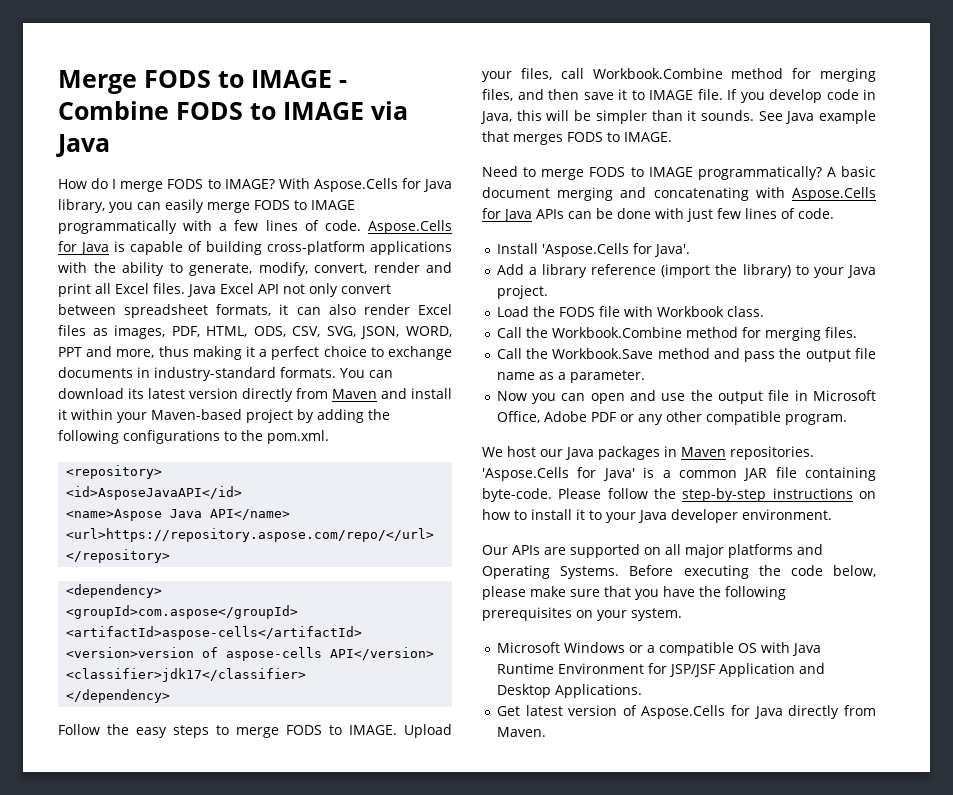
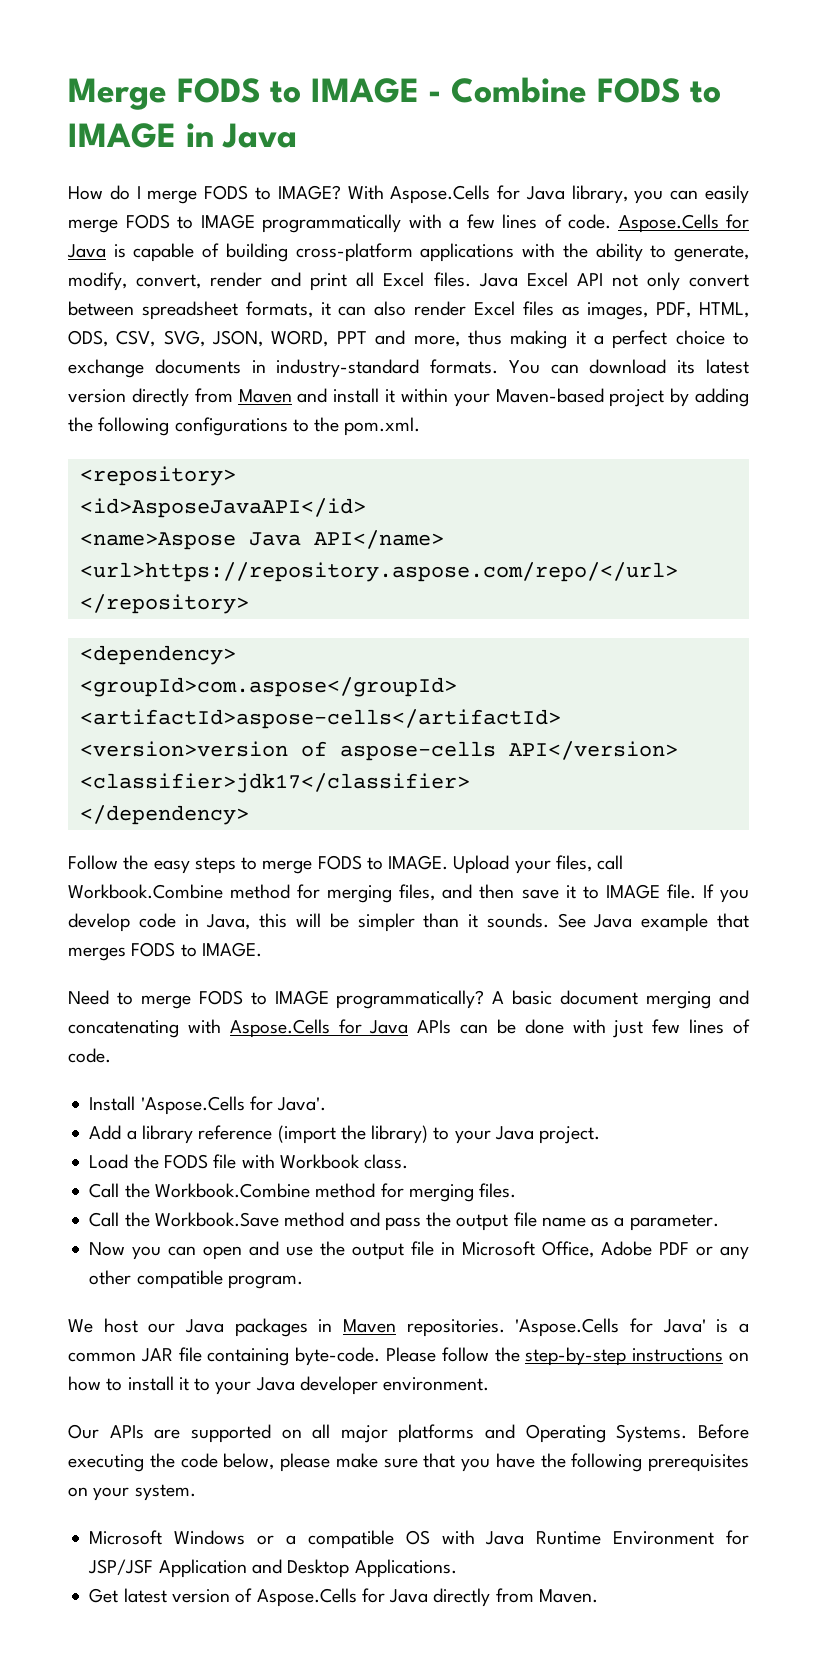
- Merge FODS to IMAGE - Combine FODS to IMAGE via Java
+ Merge FODS to IMAGE - Combine FODS to IMAGE in Java

